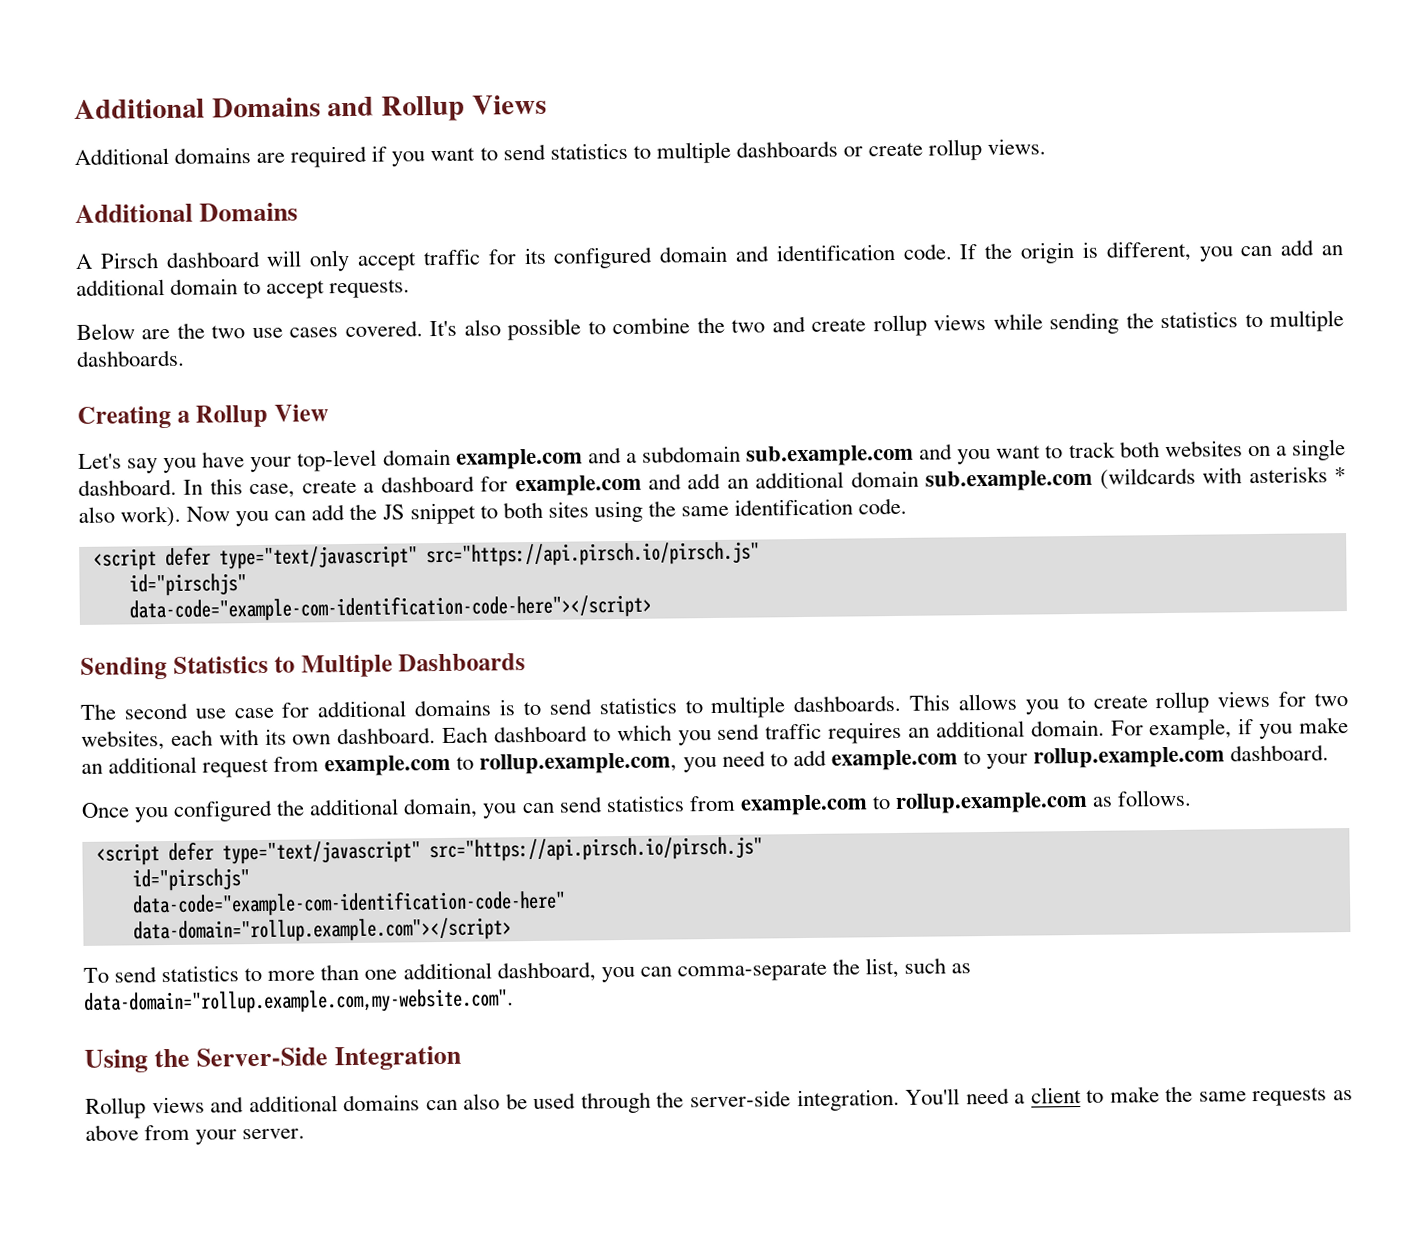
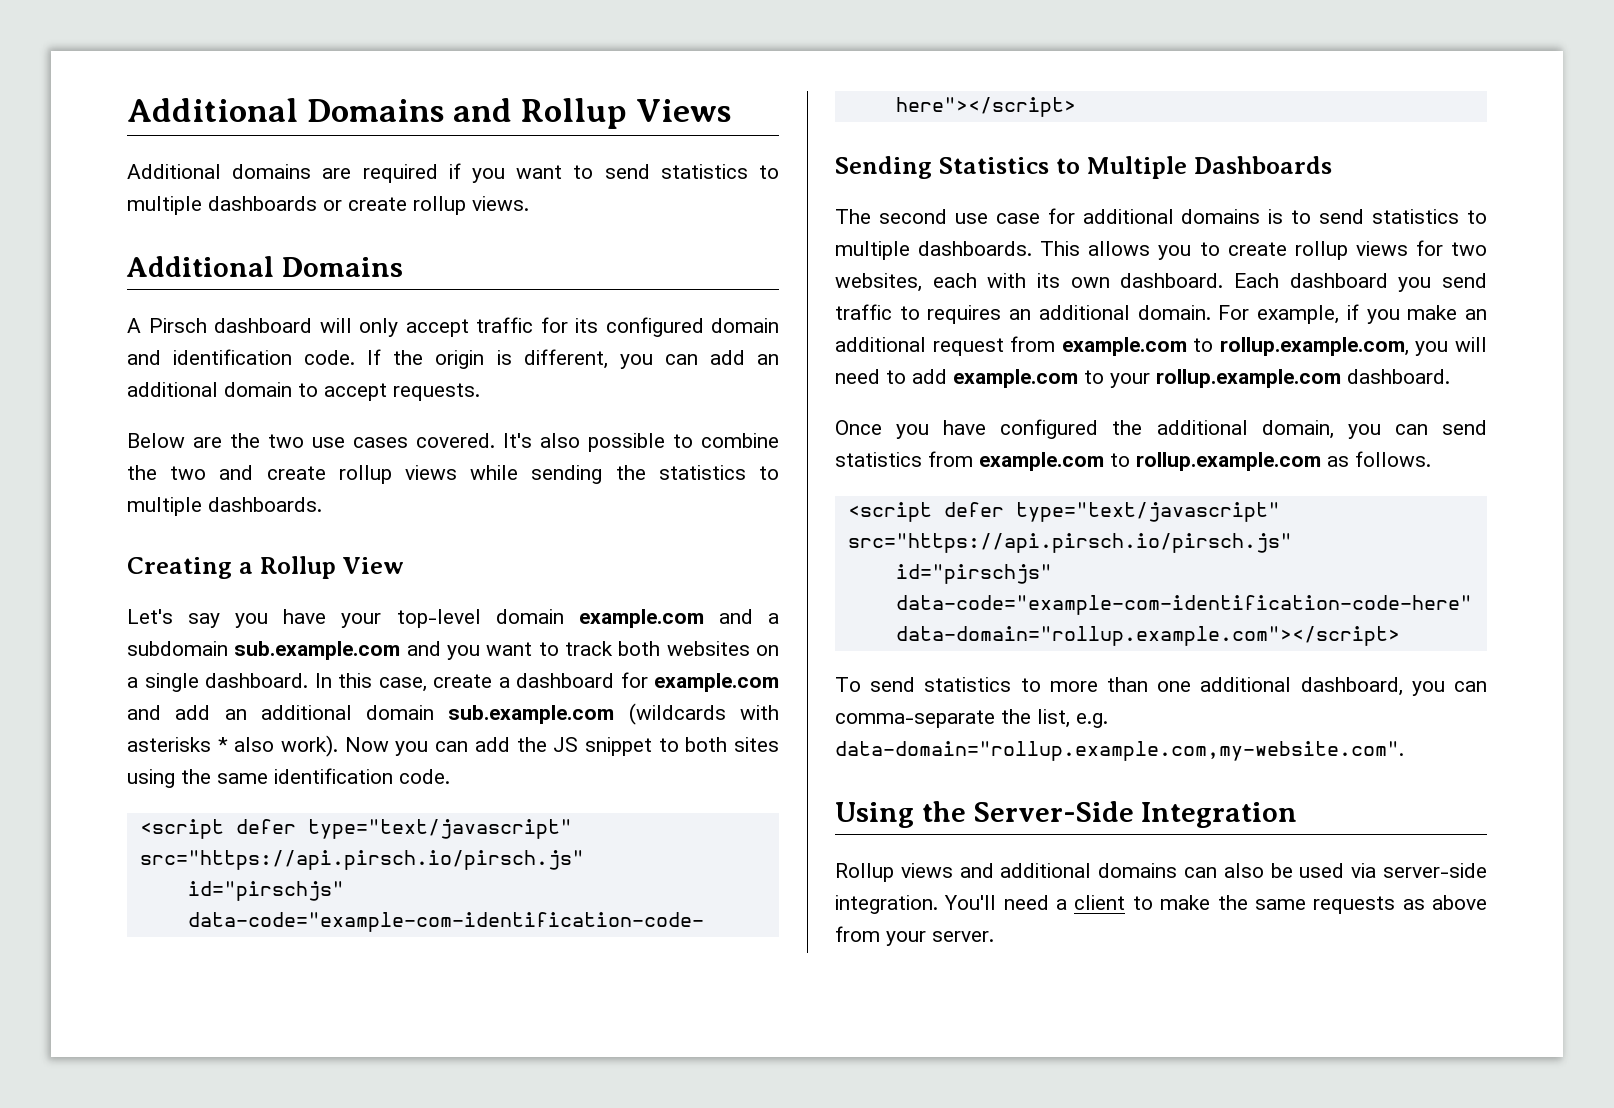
- Each dashboard to which you send traffic requires an additional domain.
+ Each dashboard you send traffic to requires an additional domain.
- For example, if you make an additional request from example.com to rollup.example.com, you need to add example.com to your rollup.example.com dashboard.
+ For example, if you make an additional request from example.com to rollup.example.com, you will need to add example.com to your rollup.example.com dashboard.
- Once you configured the additional domain, you can send statistics from example.com to rollup.example.com as follows.
+ Once you have configured the additional domain, you can send statistics from example.com to rollup.example.com as follows.
- To send statistics to more than one additional dashboard, you can comma-separate the list, such as data-domain="rollup.example.com,my-website.com".
+ To send statistics to more than one additional dashboard, you can comma-separate the list, e.g. data-domain="rollup.example.com,my-website.com".
- Rollup views and additional domains can also be used through the server-side integration.
+ Rollup views and additional domains can also be used via server-side integration.

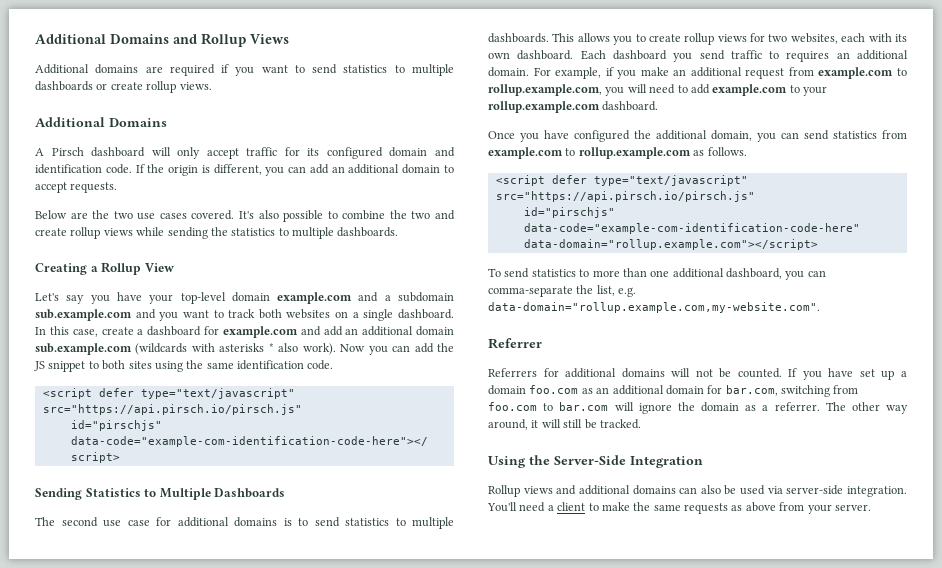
+ Referrer
+ Referrers for additional domains will not be counted. If you have set up a domain foo.com as an additional domain for bar.com, switching from foo.com to bar.com will ignore the domain as a referrer. The other way around, it will still be tracked.

